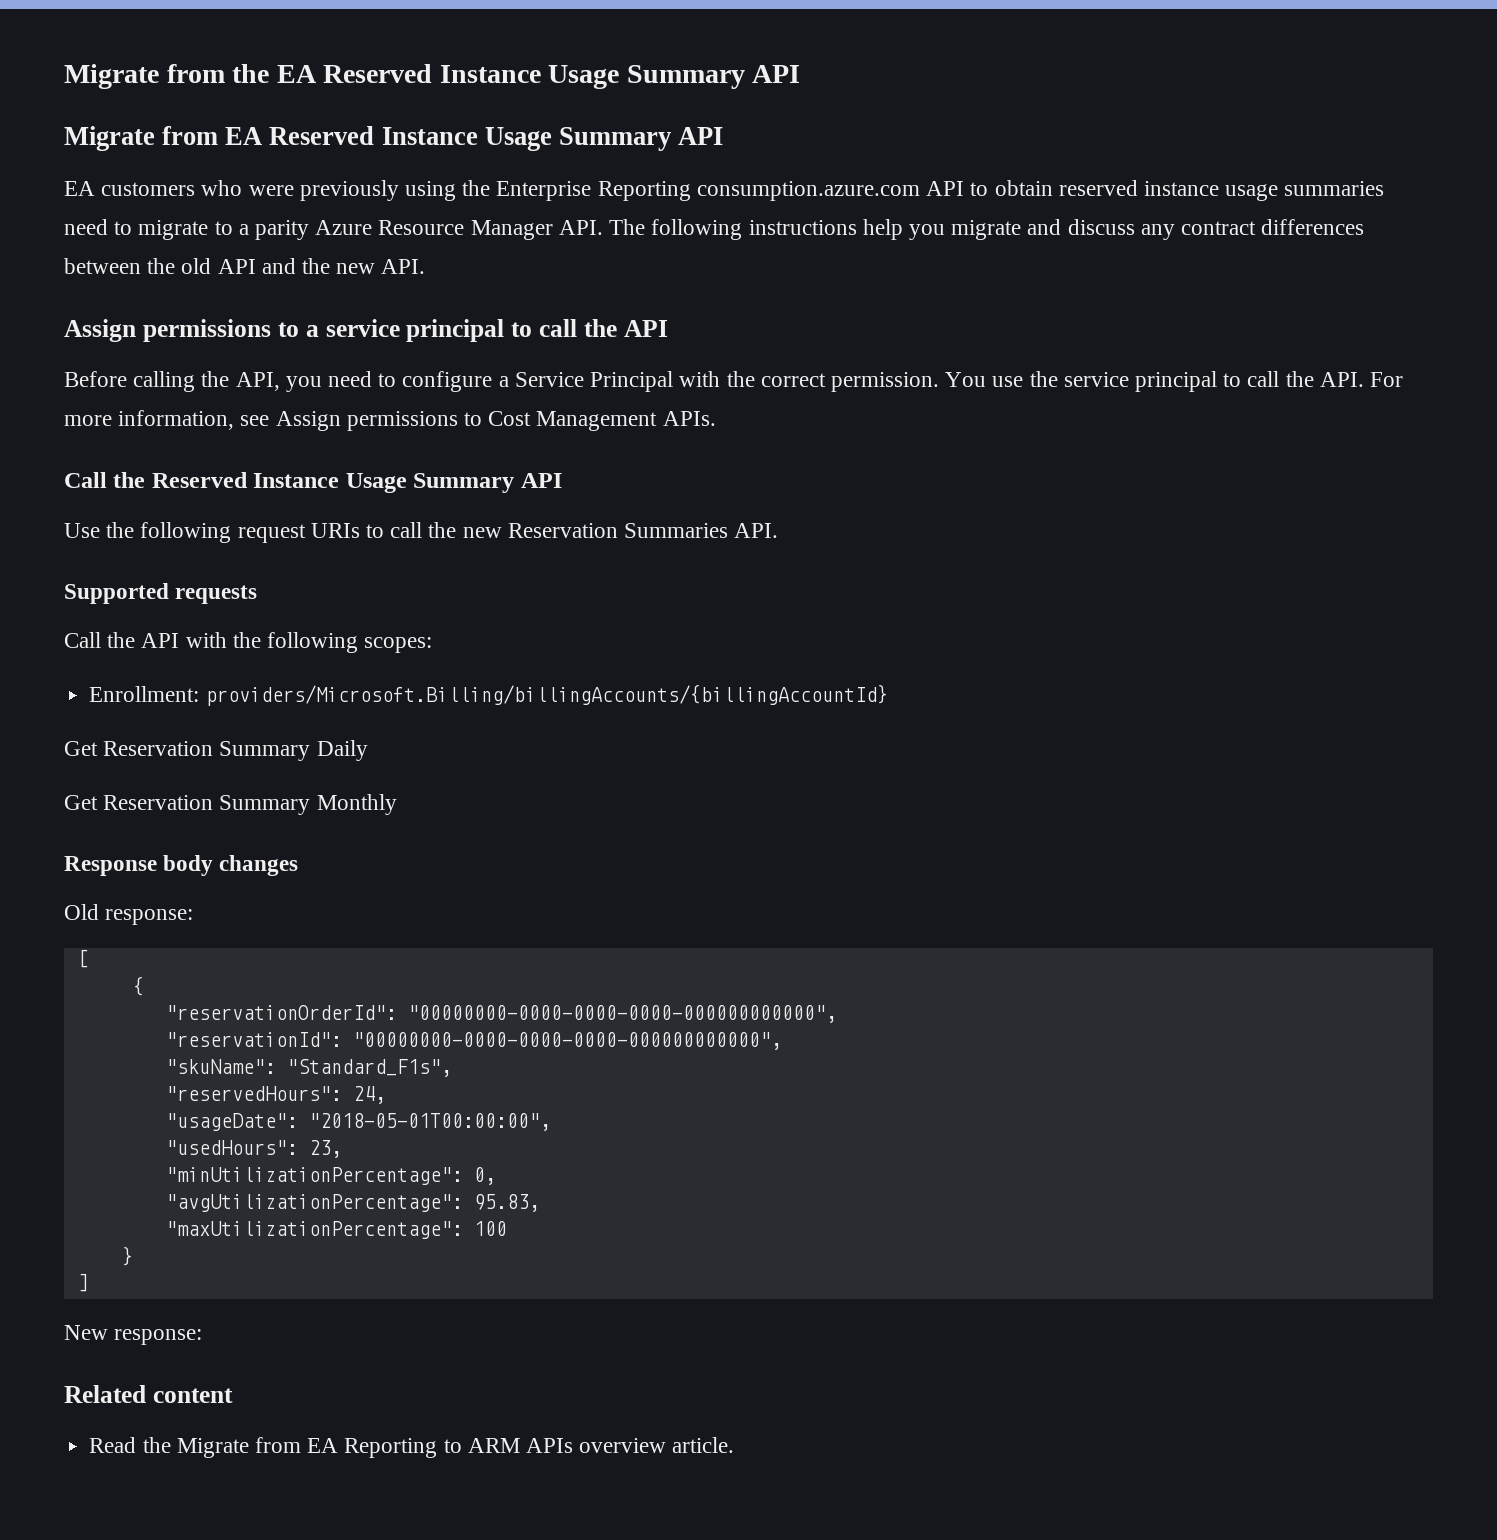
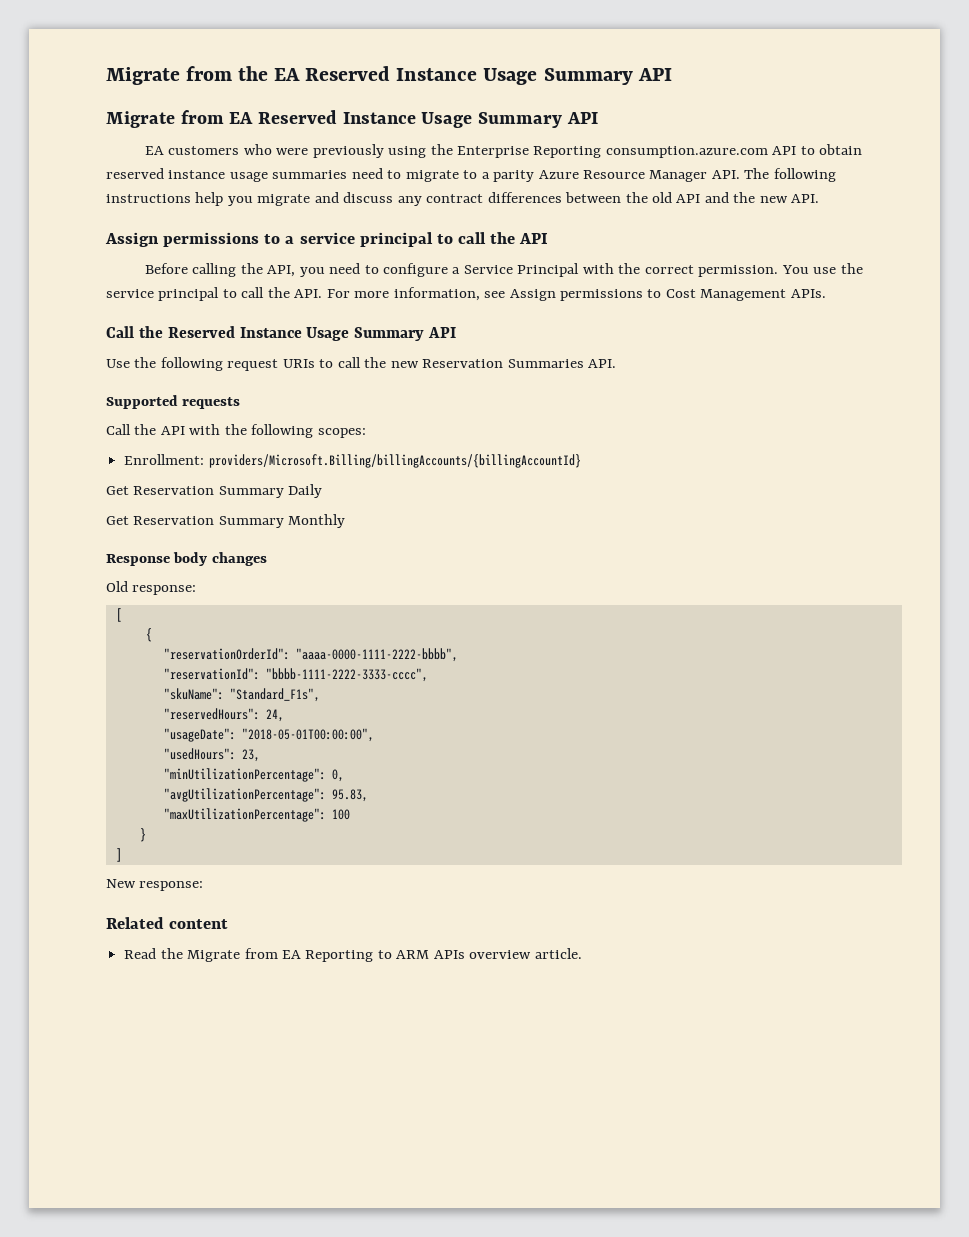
- "reservationOrderId": "00000000-0000-0000-0000-000000000000",
+ "reservationOrderId": "aaaa-0000-1111-2222-bbbb",
- "reservationId": "00000000-0000-0000-0000-000000000000",
+ "reservationId": "bbbb-1111-2222-3333-cccc",

